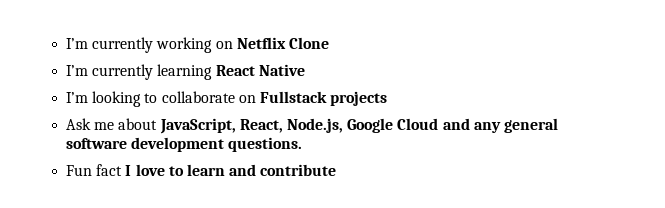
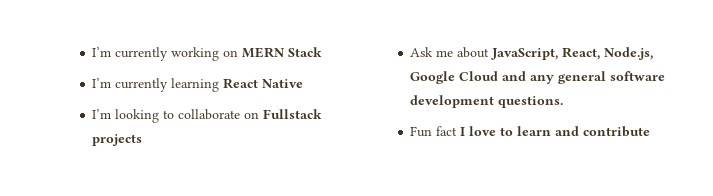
- I’m currently working on Netflix Clone
+ I’m currently working on MERN Stack

